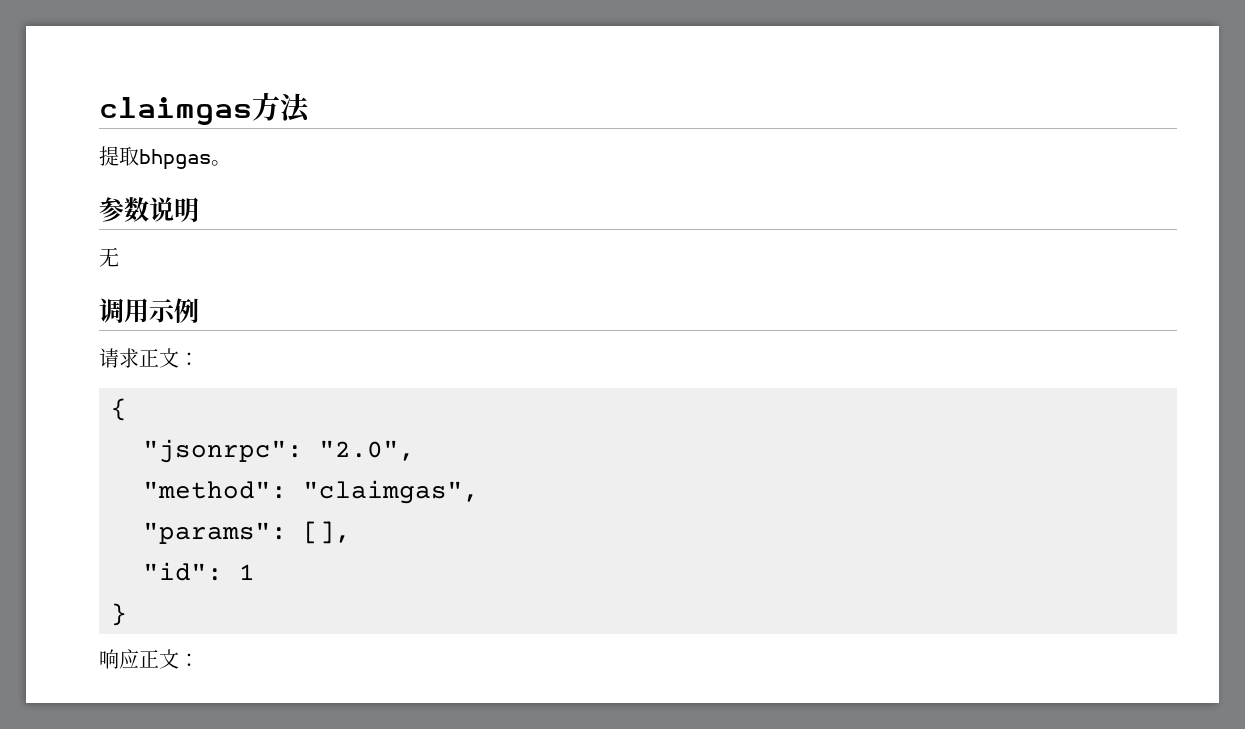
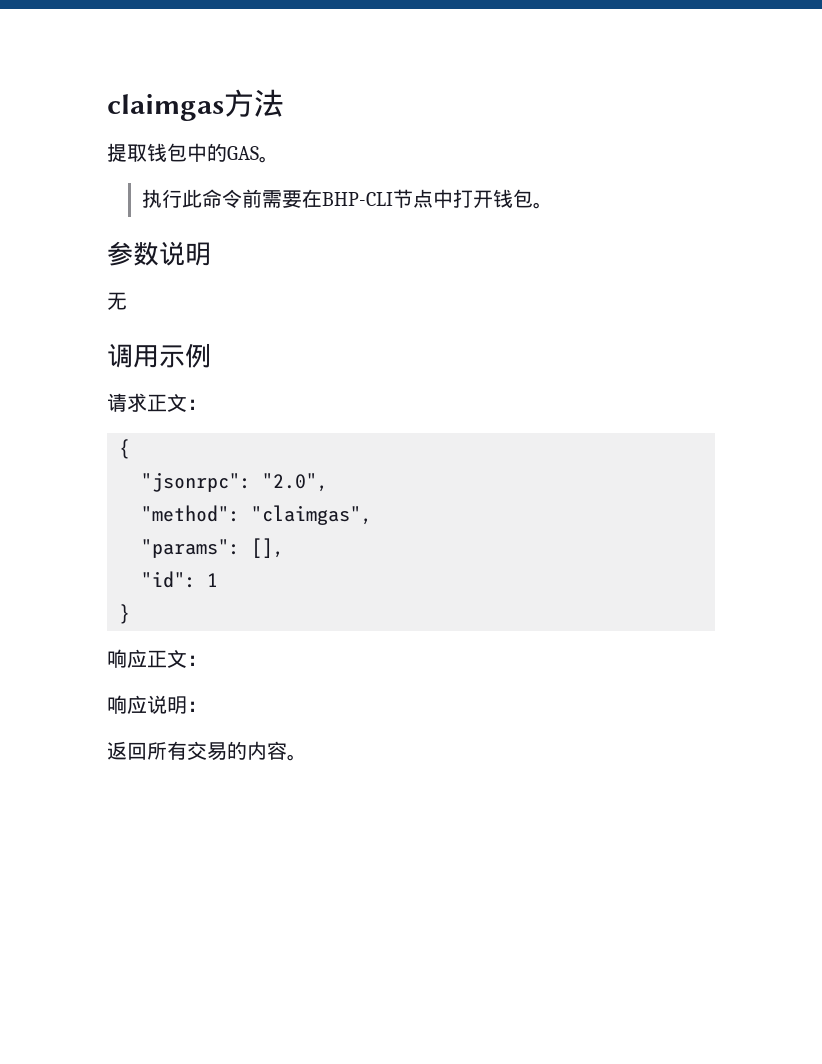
- 提取bhpgas。
+ 提取钱包中的GAS。
+ 执行此命令前需要在BHP-CLI节点中打开钱包。
+ 响应说明：
+ 返回所有交易的内容。

